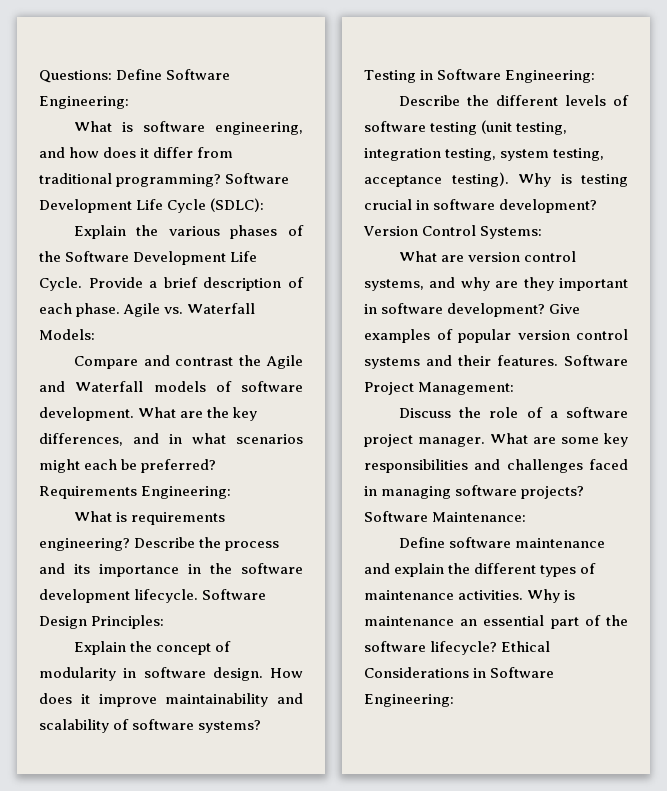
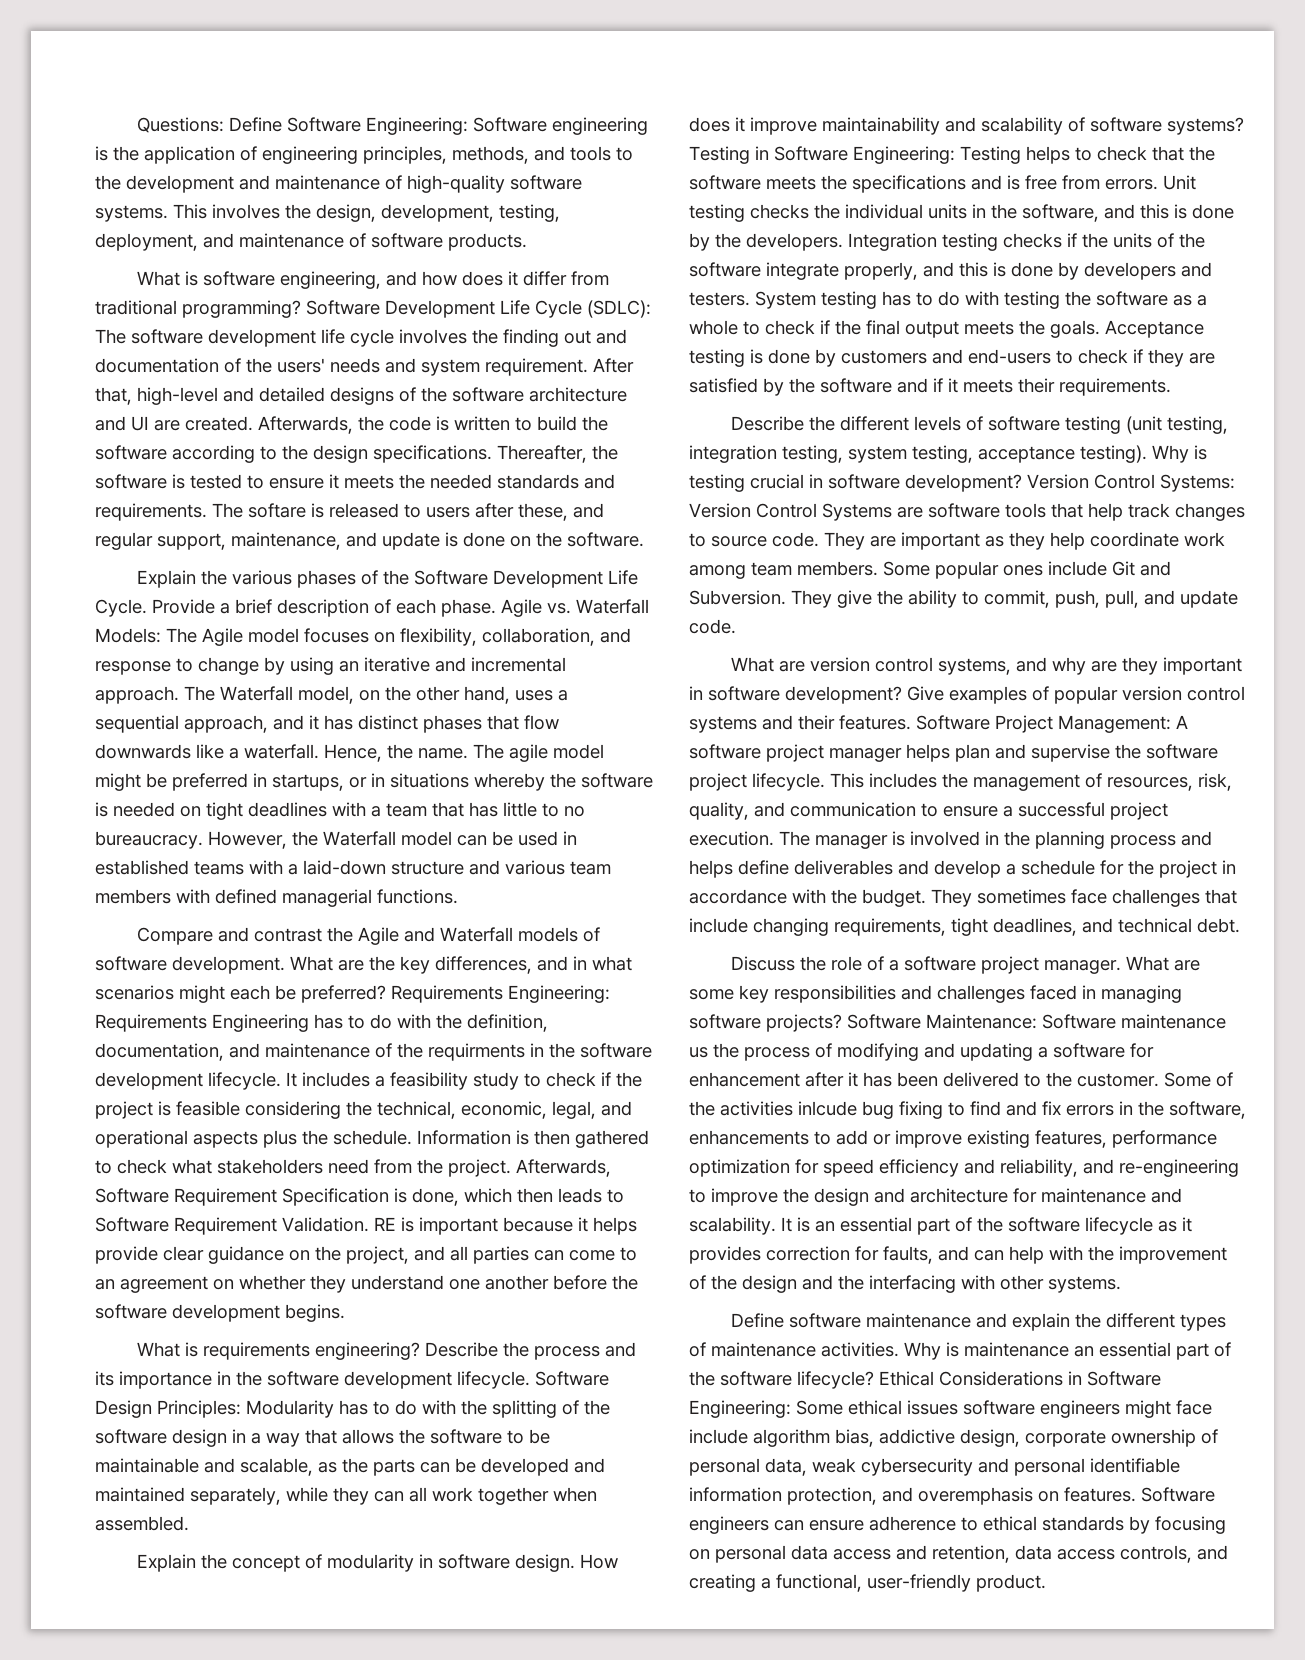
- Questions: Define Software Engineering:
+ Questions: Define Software Engineering: Software engineering is the application of engineering principles, methods, and tools to the development and maintenance of high-quality software systems. This involves the design, development, testing, deployment, and maintenance of software products.
- Software Development Life Cycle (SDLC):
+ Software Development Life Cycle (SDLC): The software development life cycle involves the finding out and documentation of the users' needs and system requirement. After that, high-level and detailed designs of the software architecture and UI are created. Afterwards, the code is written to build the software according to the design specifications. Thereafter, the software is tested to ensure it meets the needed standards and requirements. The softare is released to users after these, and regular support, maintenance, and update is done on the software.
- Agile vs. Waterfall Models:
+ Agile vs. Waterfall Models: The Agile model focuses on flexibility, collaboration, and response to change by using an iterative and incremental approach. The Waterfall model, on the other hand, uses a sequential approach, and it has distinct phases that flow downwards like a waterfall. Hence, the name. The agile model might be preferred in startups, or in situations whereby the software is needed on tight deadlines with a team that has little to no bureaucracy. However, the Waterfall model can be used in established teams with a laid-down structure and various team members with defined managerial functions.
- Requirements Engineering:
+ Requirements Engineering: Requirements Engineering has to do with the definition, documentation, and maintenance of the requirments in the software development lifecycle. It includes a feasibility study to check if the project is feasible considering the technical, economic, legal, and operational aspects plus the schedule. Information is then gathered to check what stakeholders need from the project. Afterwards, Software Requirement Specification is done, which then leads to Software Requirement Validation. RE is important because it helps provide clear guidance on the project, and all parties can come to an agreement on whether they understand one another before the software development begins.
- Software Design Principles:
+ Software Design Principles: Modularity has to do with the splitting of the software design in a way that allows the software to be maintainable and scalable, as the parts can be developed and maintained separately, while they can all work together when assembled.
- Testing in Software Engineering:
+ Testing in Software Engineering: Testing helps to check that the software meets the specifications and is free from errors. Unit testing checks the individual units in the software, and this is done by the developers. Integration testing checks if the units of the software integrate properly, and this is done by developers and testers. System testing has to do with testing the software as a whole to check if the final output meets the goals. Acceptance testing is done by customers and end-users to check if they are satisfied by the software and if it meets their requirements.
- Version Control Systems:
+ Version Control Systems: Version Control Systems are software tools that help track changes to source code. They are important as they help coordinate work among team members. Some popular ones include Git and Subversion. They give the ability to commit, push, pull, and update code.
- Software Project Management:
+ Software Project Management: A software project manager helps plan and supervise the software project lifecycle. This includes the management of resources, risk, quality, and communication to ensure a successful project execution. The manager is involved in the planning process and helps define deliverables and develop a schedule for the project in accordance with the budget. They sometimes face challenges that include changing requirements, tight deadlines, and technical debt.
- Software Maintenance:
+ Software Maintenance: Software maintenance us the process of modifying and updating a software for enhancement after it has been delivered to the customer. Some of the activities inlcude bug fixing to find and fix errors in the software, enhancements to add or improve existing features, performance optimization for speed efficiency and reliability, and re-engineering to improve the design and architecture for maintenance and scalability. It is an essential part of the software lifecycle as it provides correction for faults, and can help with the improvement of the design and the interfacing with other systems.
- Ethical Considerations in Software Engineering:
+ Ethical Considerations in Software Engineering: Some ethical issues software engineers might face include algorithm bias, addictive design, corporate ownership of personal data, weak cybersecurity and personal identifiable information protection, and overemphasis on features. Software engineers can ensure adherence to ethical standards by focusing on personal data access and retention, data access controls, and creating a functional, user-friendly product.

